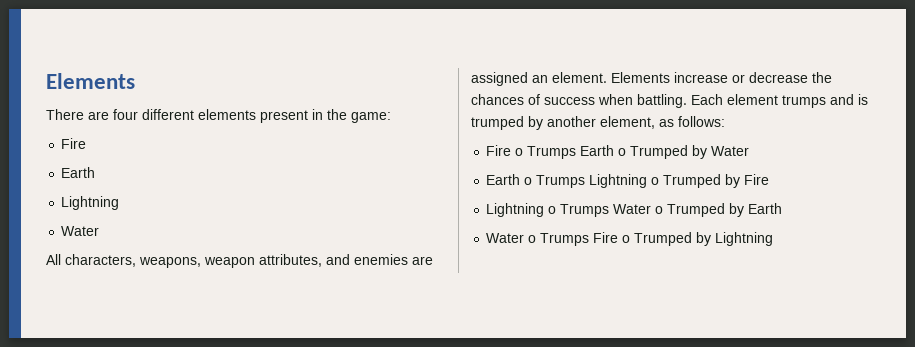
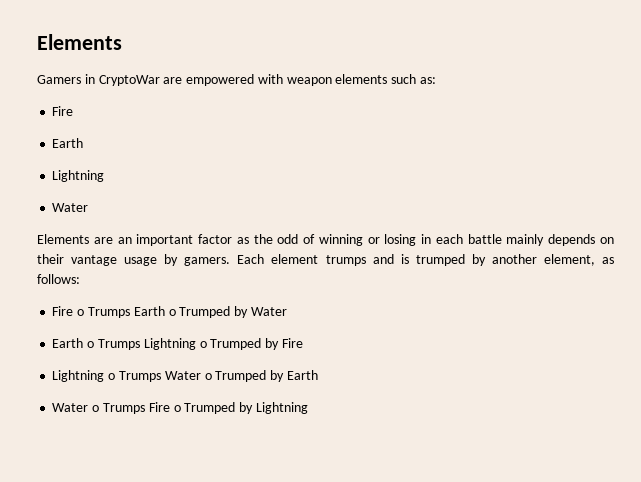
- There are four different elements present in the game:
+ Gamers in CryptoWar are empowered with weapon elements such as:
  Fire
  Earth
  Lightning
  Water
- All characters, weapons, weapon attributes, and enemies are assigned an element. Elements increase or decrease the chances of success when battling.
+ Elements are an important factor as the odd of winning or losing in each battle mainly depends on their vantage usage by gamers.

